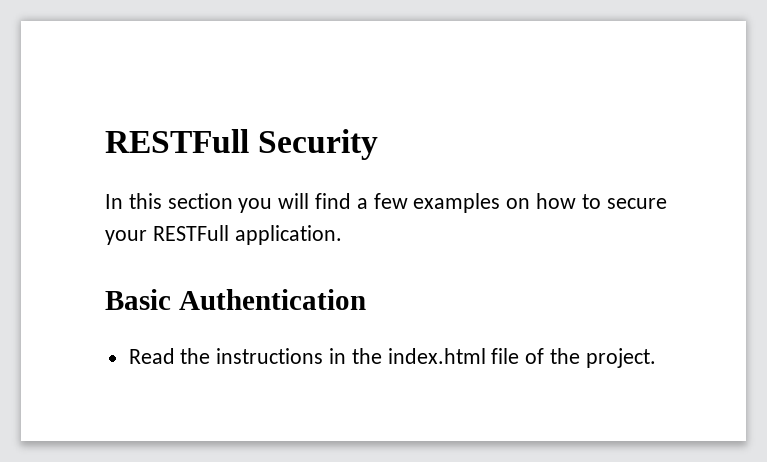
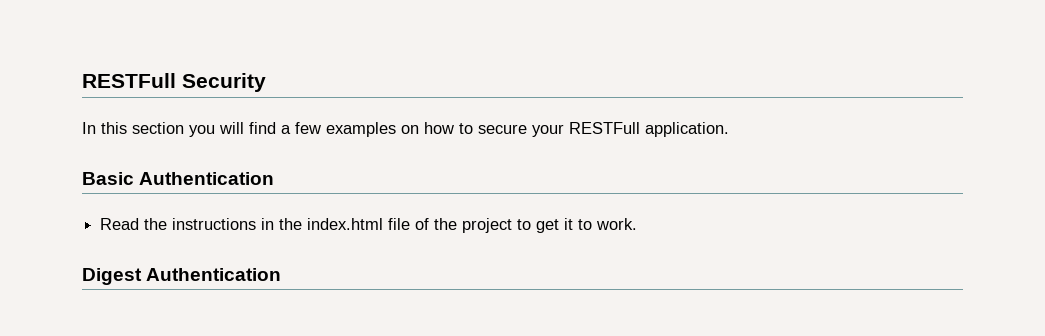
- Read the instructions in the index.html file of the project.
+ Read the instructions in the index.html file of the project to get it to work.
+ Digest Authentication

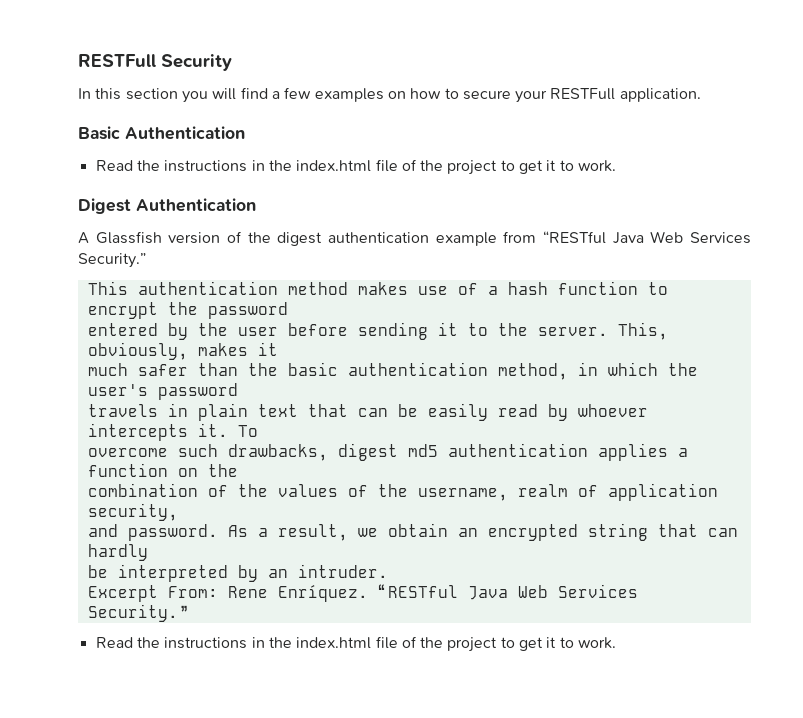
+ A Glassfish version of the digest authentication example from “RESTful Java Web Services Security.”
+ This authentication method makes use of a hash function to encrypt the password
+ entered by the user before sending it to the server. This, obviously, makes it
+ much safer than the basic authentication method, in which the user's password
+ travels in plain text that can be easily read by whoever intercepts it. To
+ overcome such drawbacks, digest md5 authentication applies a function on the
+ combination of the values of the username, realm of application security,
+ and password. As a result, we obtain an encrypted string that can hardly
+ be interpreted by an intruder.
+ Excerpt From: Rene Enríquez. “RESTful Java Web Services Security.”
+ Read the instructions in the index.html file of the project to get it to work.

